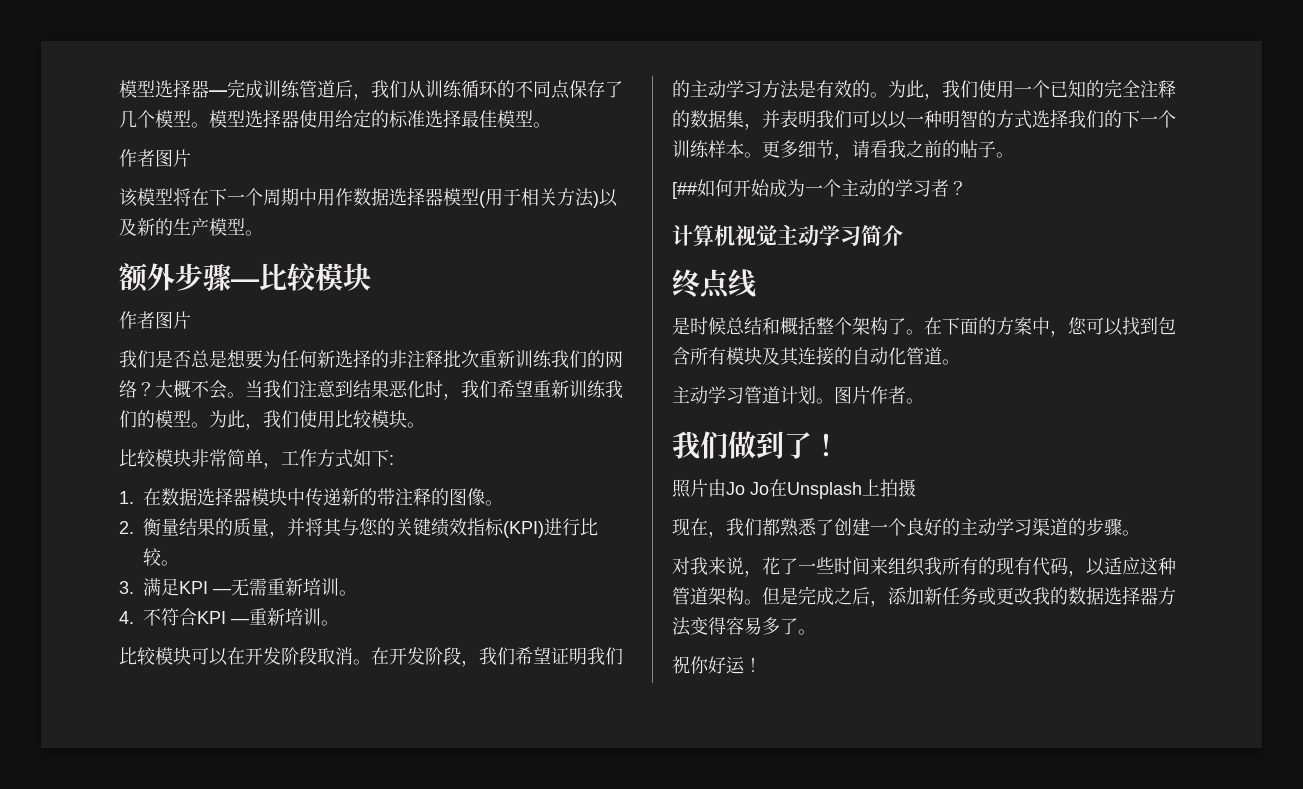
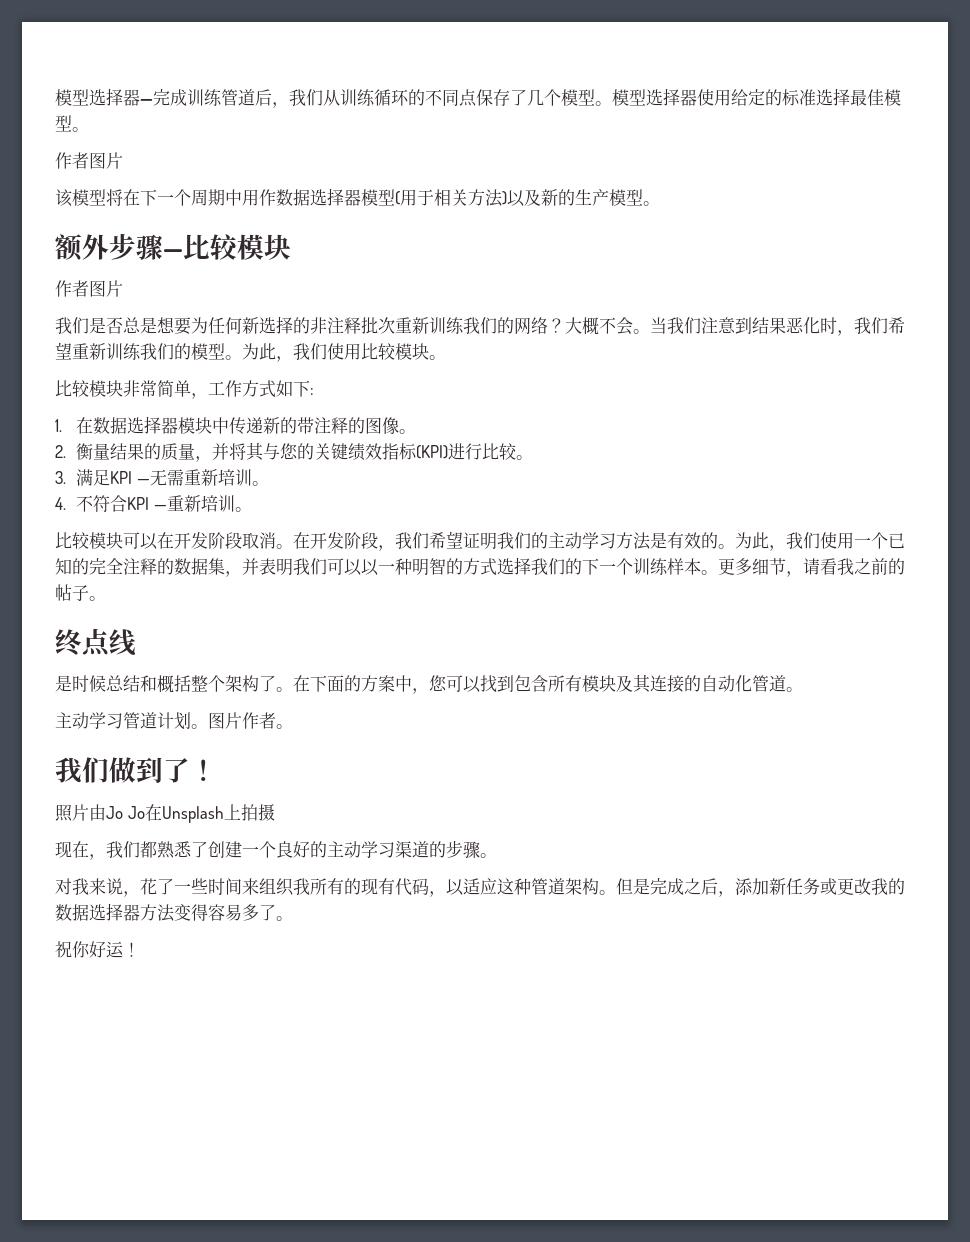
- [##如何开始成为一个主动的学习者？
- 计算机视觉主动学习简介

